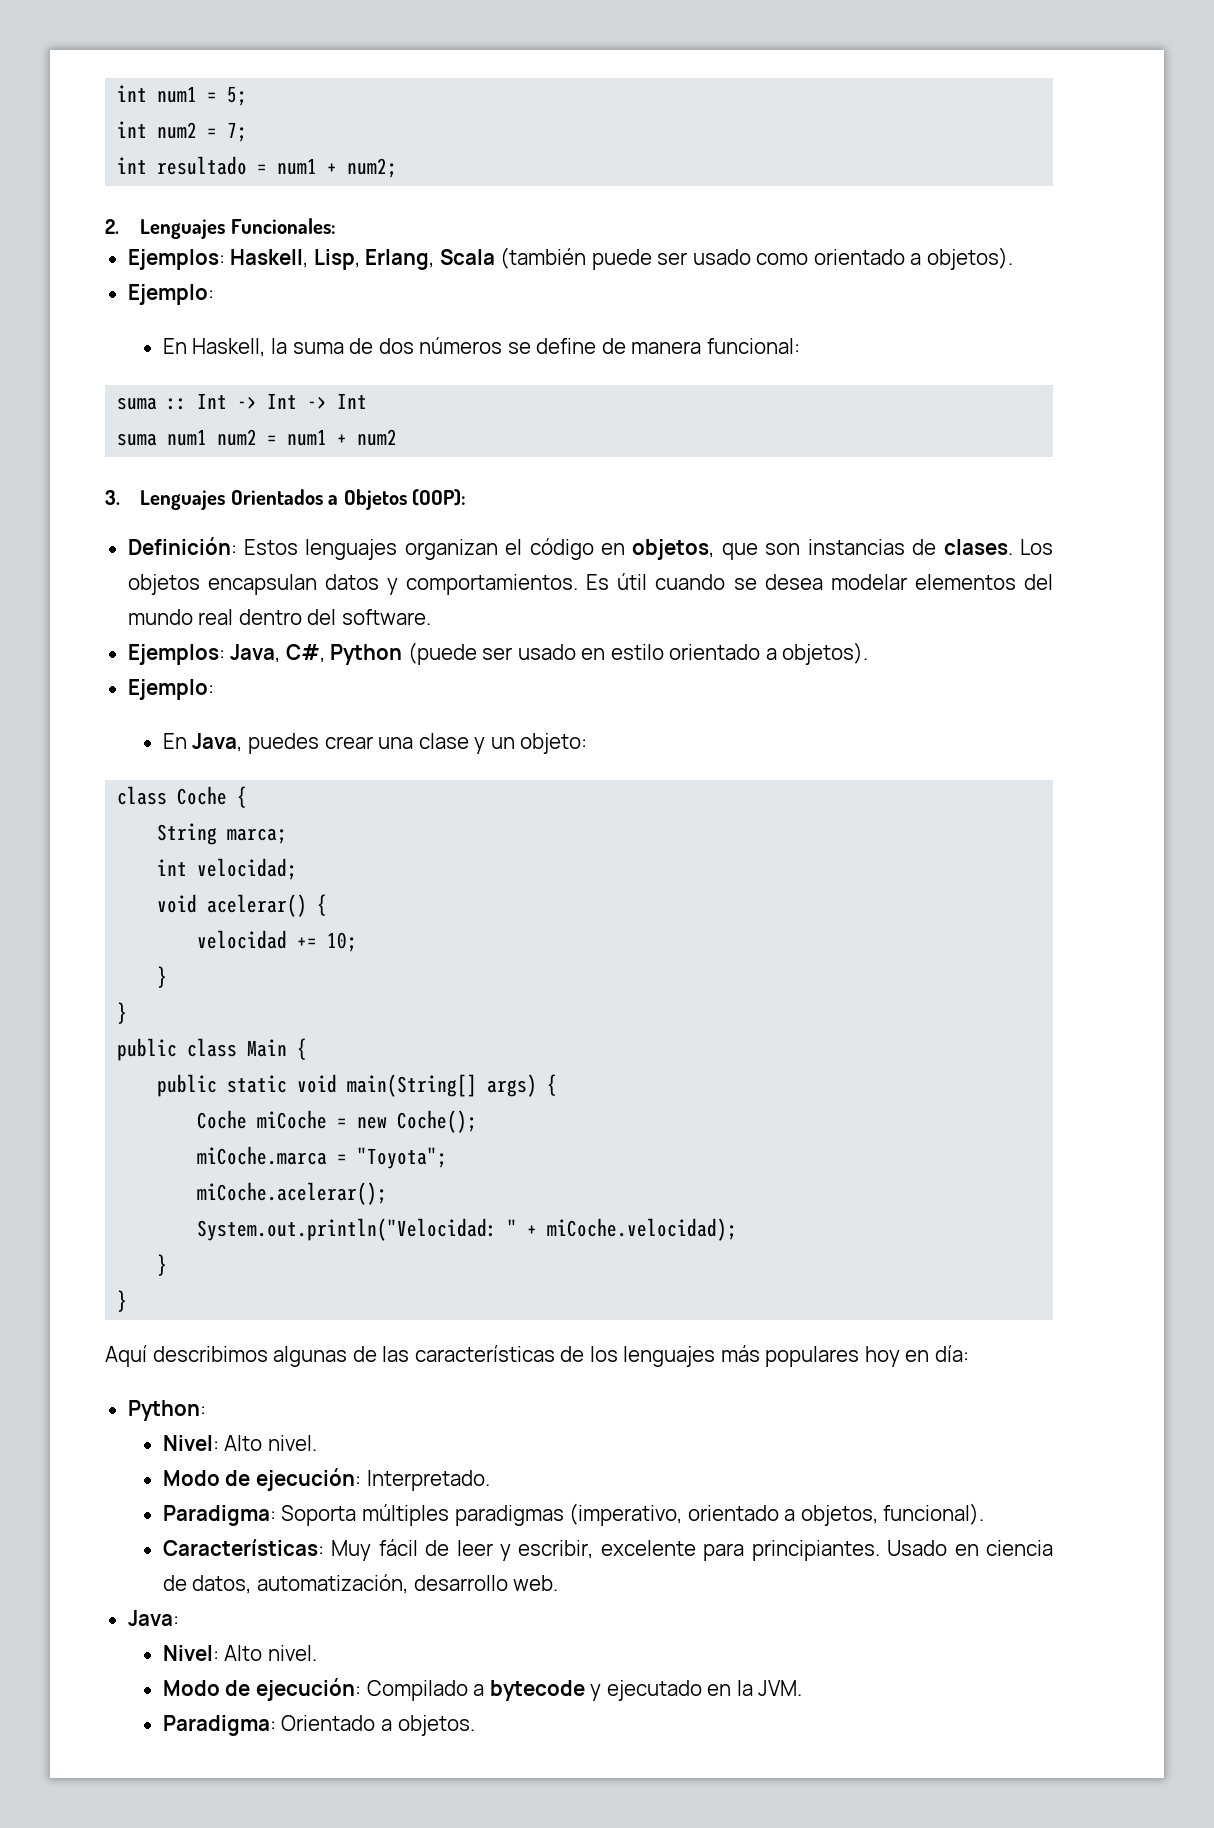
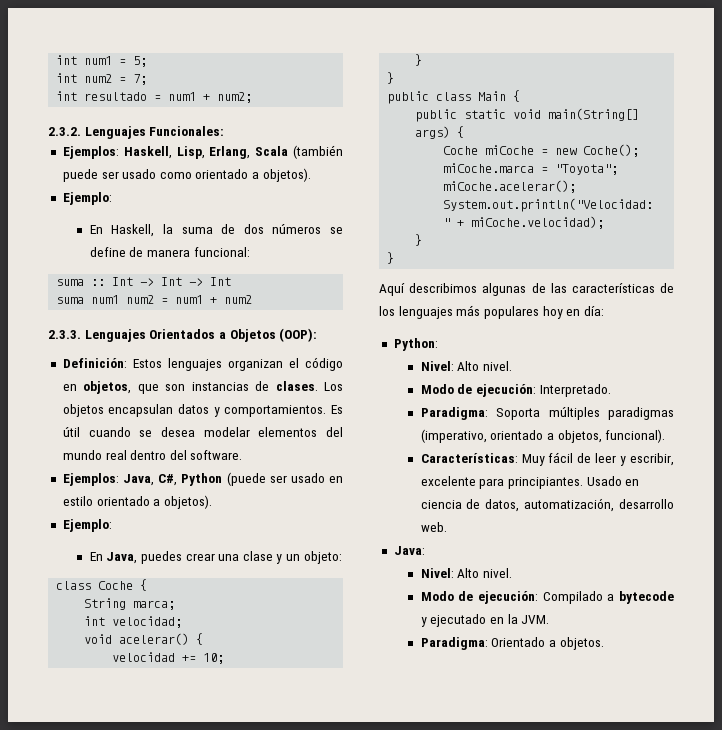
- 2. Lenguajes Funcionales:
+ 2.3.2. Lenguajes Funcionales:
- 3. Lenguajes Orientados a Objetos (OOP):
+ 2.3.3. Lenguajes Orientados a Objetos (OOP):

